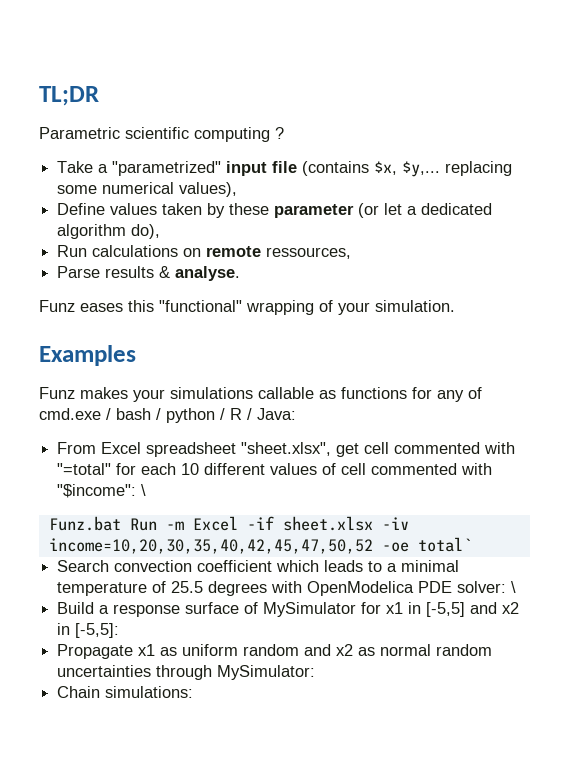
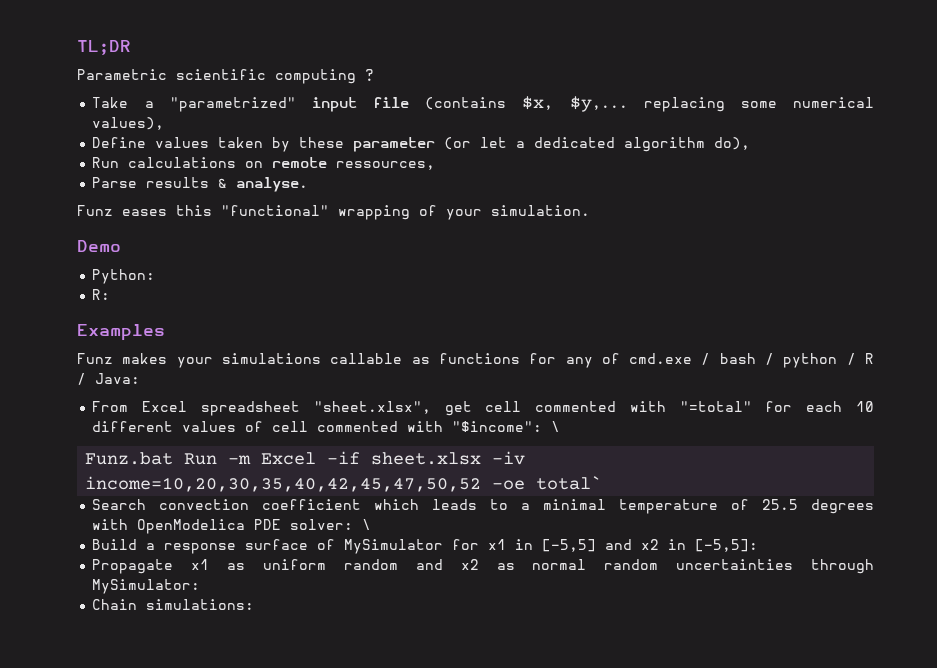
+ Demo
+ Python:
+ R:

